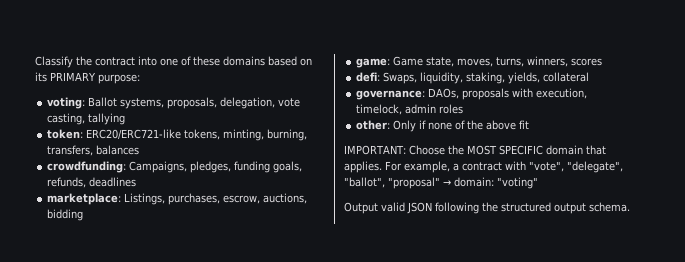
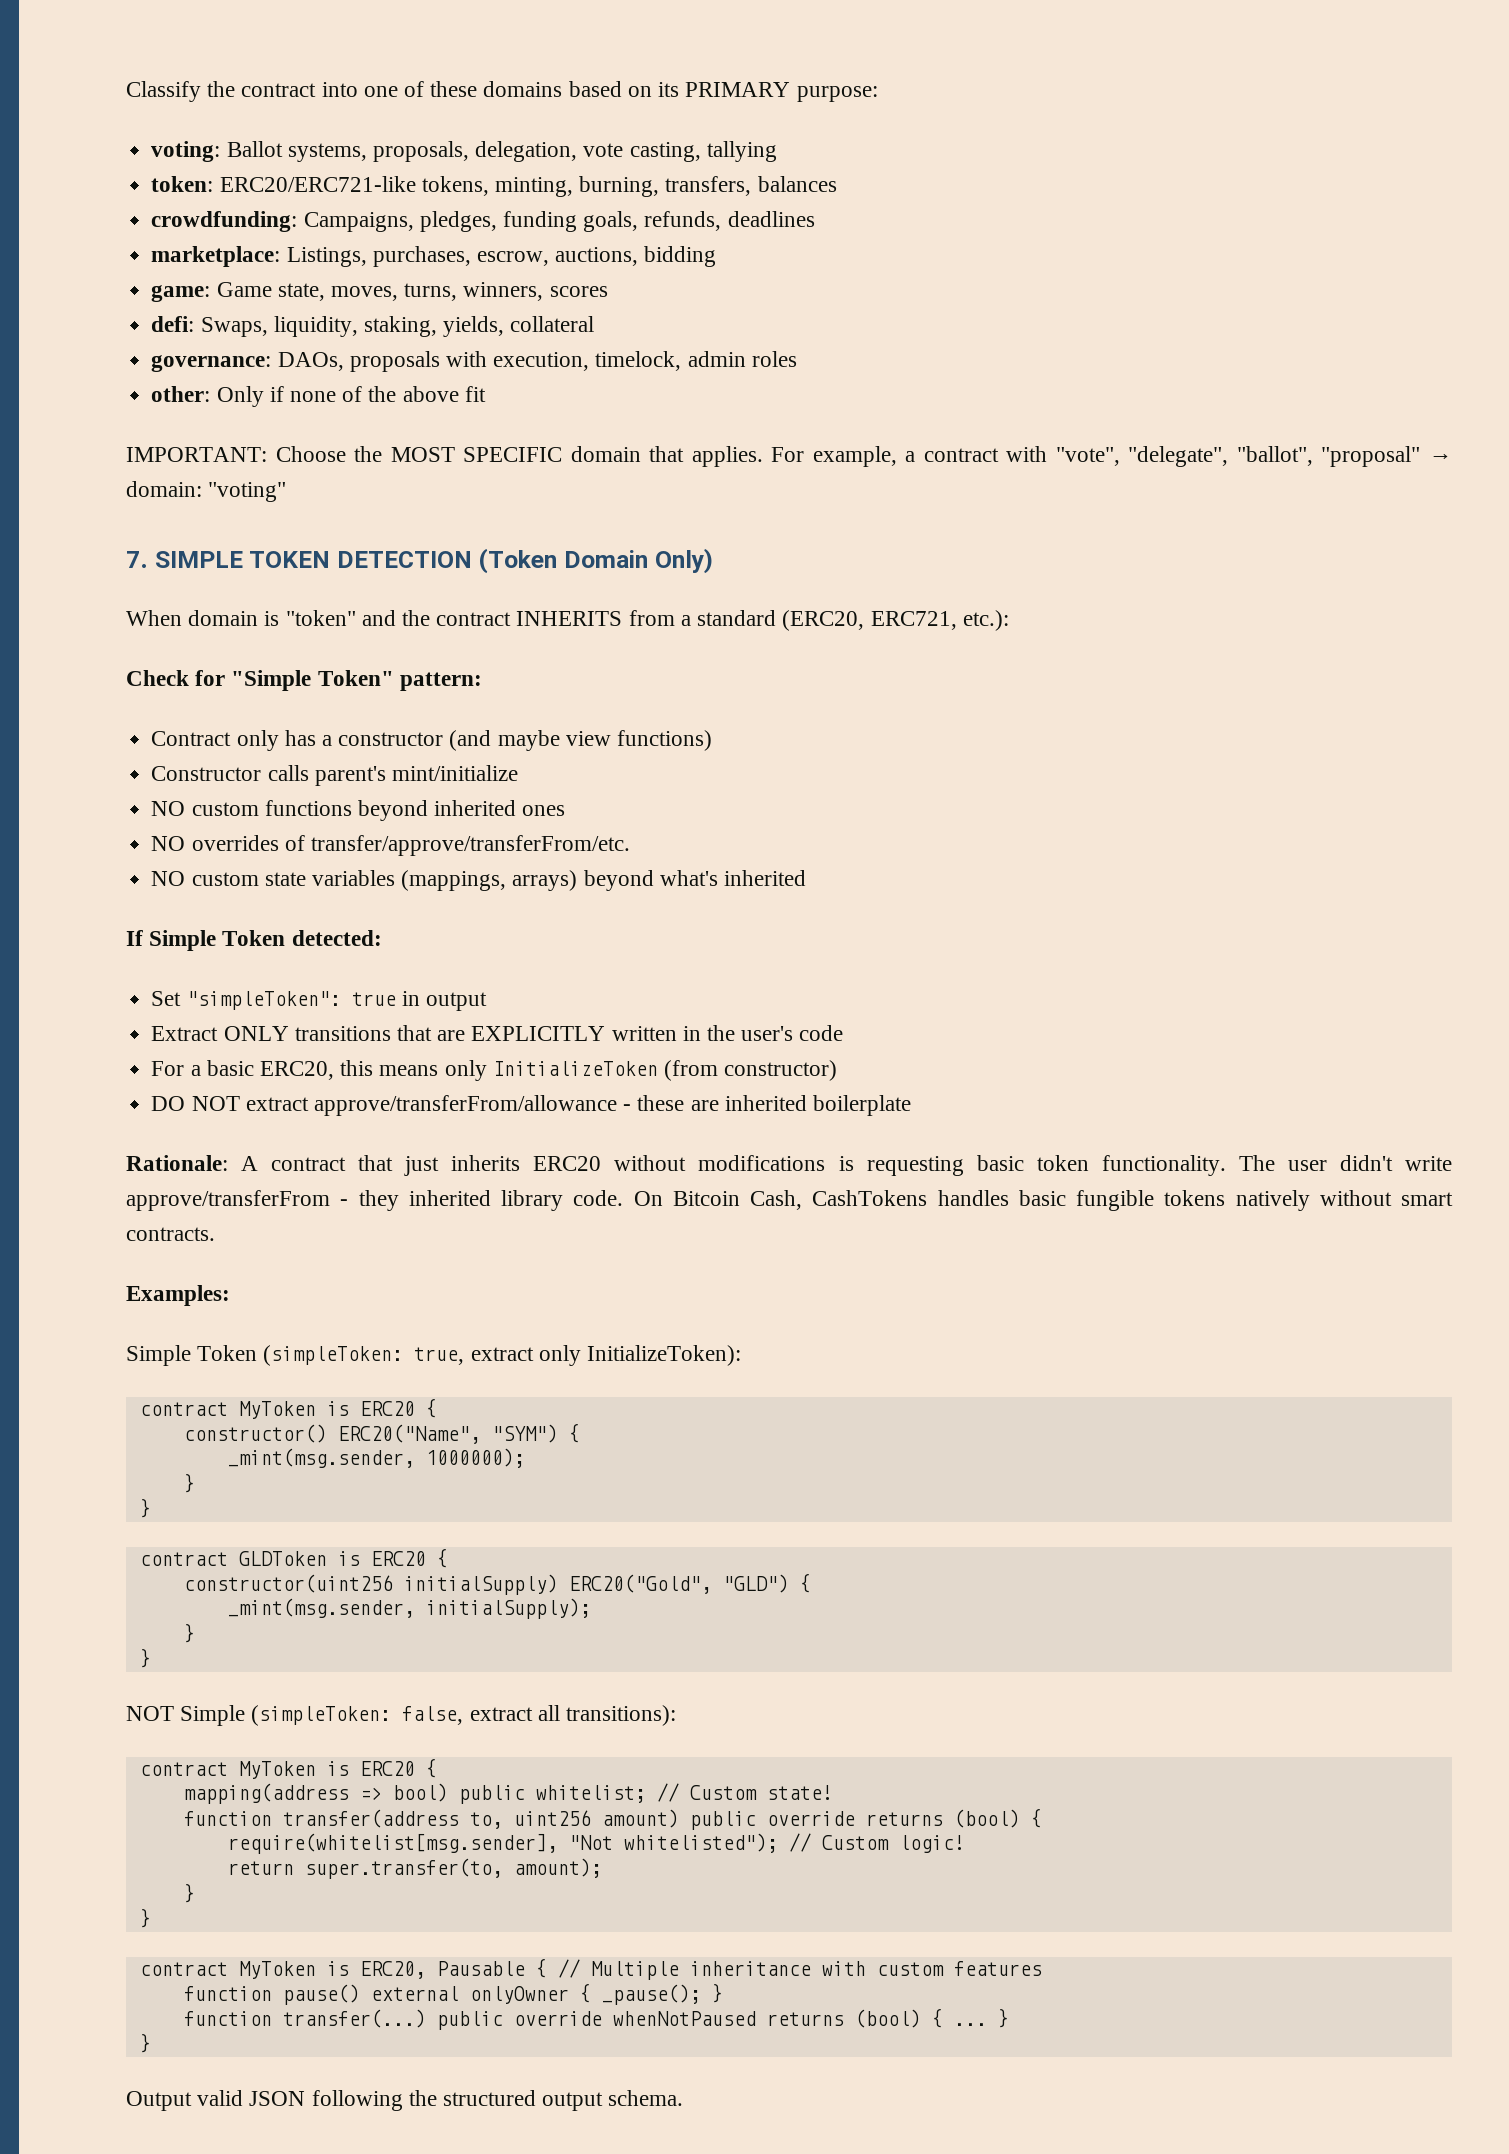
+ 7. SIMPLE TOKEN DETECTION (Token Domain Only)
+ When domain is "token" and the contract INHERITS from a standard (ERC20, ERC721, etc.):
+ Check for "Simple Token" pattern:
+ Contract only has a constructor (and maybe view functions)
+ Constructor calls parent's mint/initialize
+ NO custom functions beyond inherited ones
+ NO overrides of transfer/approve/transferFrom/etc.
+ NO custom state variables (mappings, arrays) beyond what's inherited
+ If Simple Token detected:
+ Set "simpleToken": true in output
+ Extract ONLY transitions that are EXPLICITLY written in the user's code
+ For a basic ERC20, this means only InitializeToken (from constructor)
+ DO NOT extract approve/transferFrom/allowance - these are inherited boilerplate
+ Rationale: A contract that just inherits ERC20 without modifications is requesting basic token functionality. The user didn't write approve/transferFrom - they inherited library code. On Bitcoin Cash, CashTokens handles basic fungible tokens natively without smart contracts.
+ Examples:
+ Simple Token (simpleToken: true, extract only InitializeToken):
+ contract MyToken is ERC20 {
+ constructor() ERC20("Name", "SYM") {
+ _mint(msg.sender, 1000000);
+ }
+ }
+ contract GLDToken is ERC20 {
+ constructor(uint256 initialSupply) ERC20("Gold", "GLD") {
+ _mint(msg.sender, initialSupply);
+ }
+ }
+ NOT Simple (simpleToken: false, extract all transitions):
+ contract MyToken is ERC20 {
+ mapping(address => bool) public whitelist; // Custom state!
+ function transfer(address to, uint256 amount) public override returns (bool) {
+ require(whitelist[msg.sender], "Not whitelisted"); // Custom logic!
+ return super.transfer(to, amount);
+ }
+ }
+ contract MyToken is ERC20, Pausable { // Multiple inheritance with custom features
+ function pause() external onlyOwner { _pause(); }
+ function transfer(...) public override whenNotPaused returns (bool) { ... }
+ }

